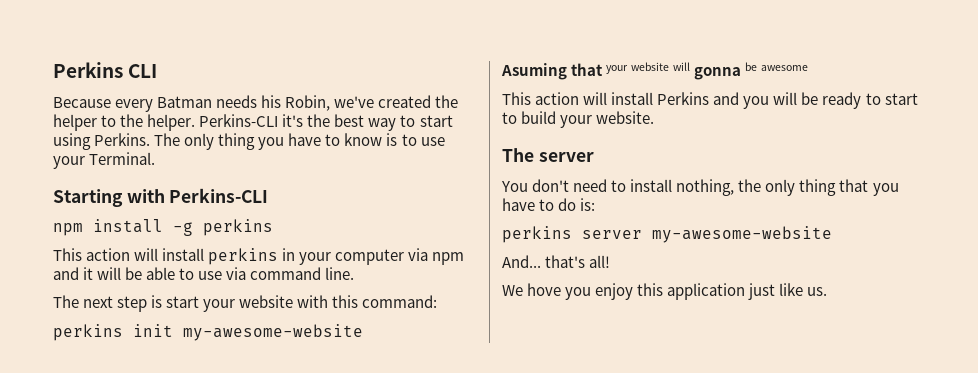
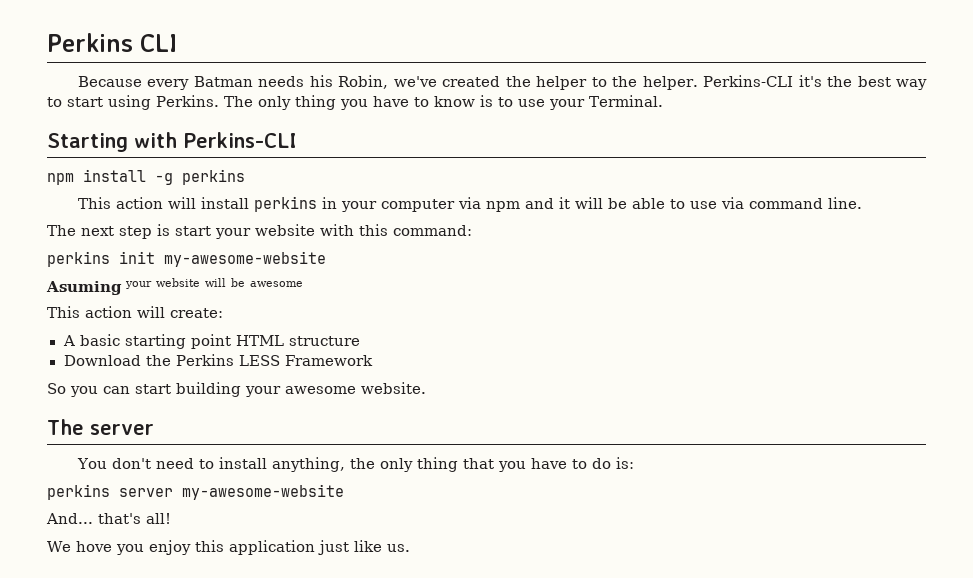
- Asuming that your website will gonna be awesome
+ Asuming your website will be awesome
- This action will install Perkins and you will be ready to start to build your website.
+ This action will create:
+ A basic starting point HTML structure
+ Download the Perkins LESS Framework
+ So you can start building your awesome website.
- You don't need to install nothing, the only thing that you have to do is:
+ You don't need to install anything, the only thing that you have to do is:

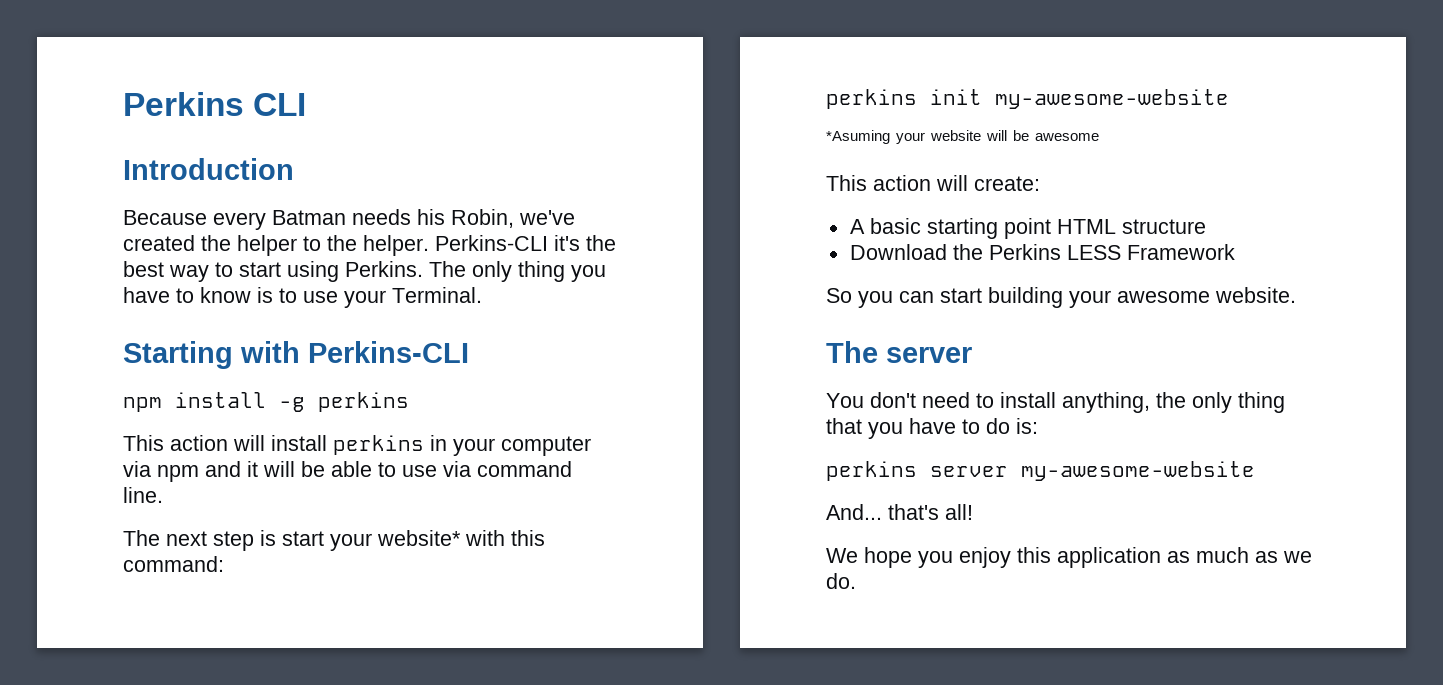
+ Introduction
- The next step is start your website with this command:
+ The next step is start your website* with this command:
- Asuming your website will be awesome
+ *Asuming your website will be awesome
- We hove you enjoy this application just like us.
+ We hope you enjoy this application as much as we do.

